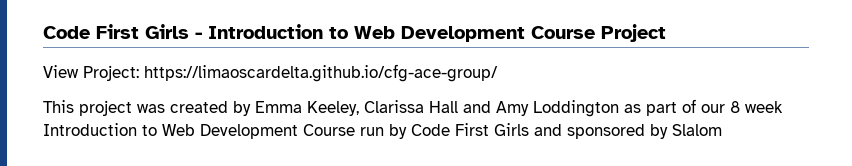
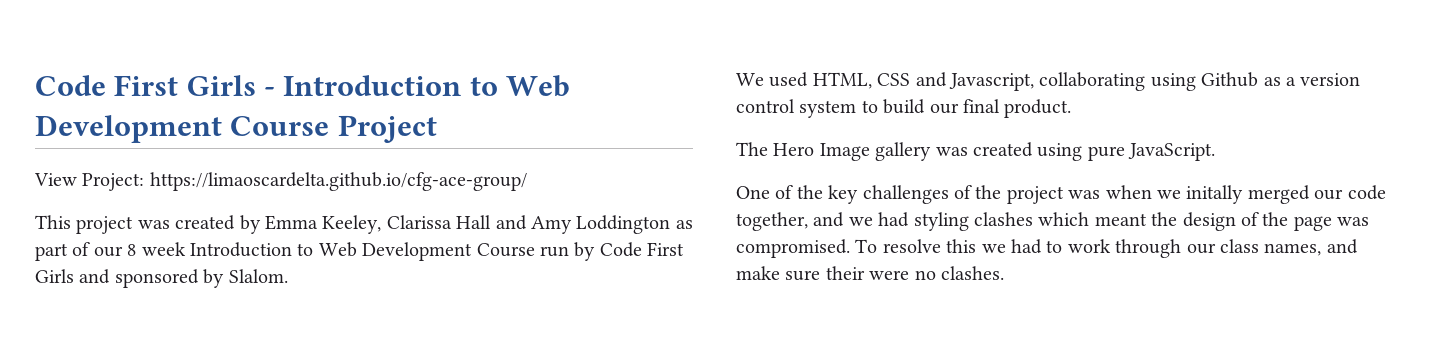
- This project was created by Emma Keeley, Clarissa Hall and Amy Loddington as part of our 8 week Introduction to Web Development Course run by Code First Girls and sponsored by Slalom
+ This project was created by Emma Keeley, Clarissa Hall and Amy Loddington as part of our 8 week Introduction to Web Development Course run by Code First Girls and sponsored by Slalom.
+ We used HTML, CSS and Javascript, collaborating using Github as a version control system to build our final product.
+ The Hero Image gallery was created using pure JavaScript.
+ One of the key challenges of the project was when we initally merged our code together, and we had styling clashes which meant the design of the page was compromised. To resolve this we had to work through our class names, and make sure their were no clashes.

